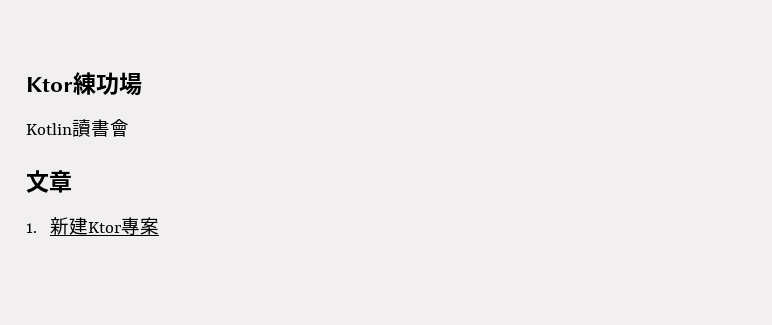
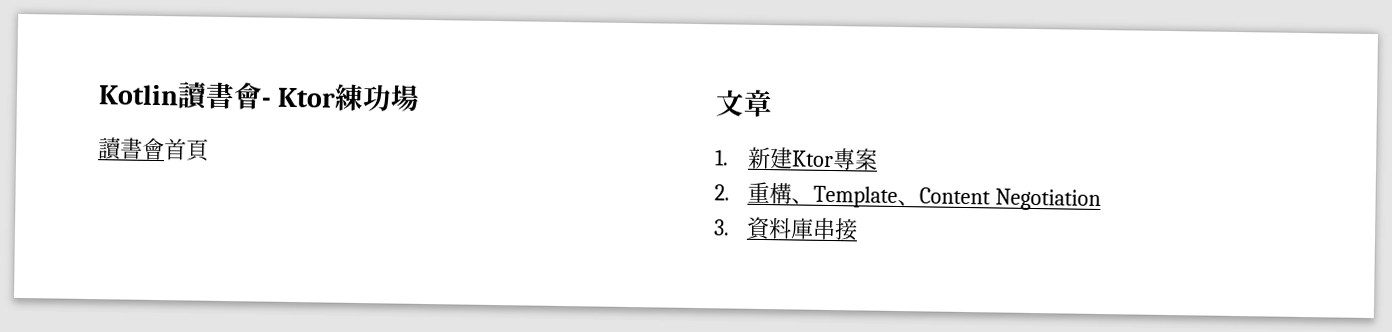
- Ktor練功場
+ Kotlin讀書會- Ktor練功場
- Kotlin讀書會
+ 讀書會首頁
+ 2.重構、Template、Content Negotiation
+ 3.資料庫串接

